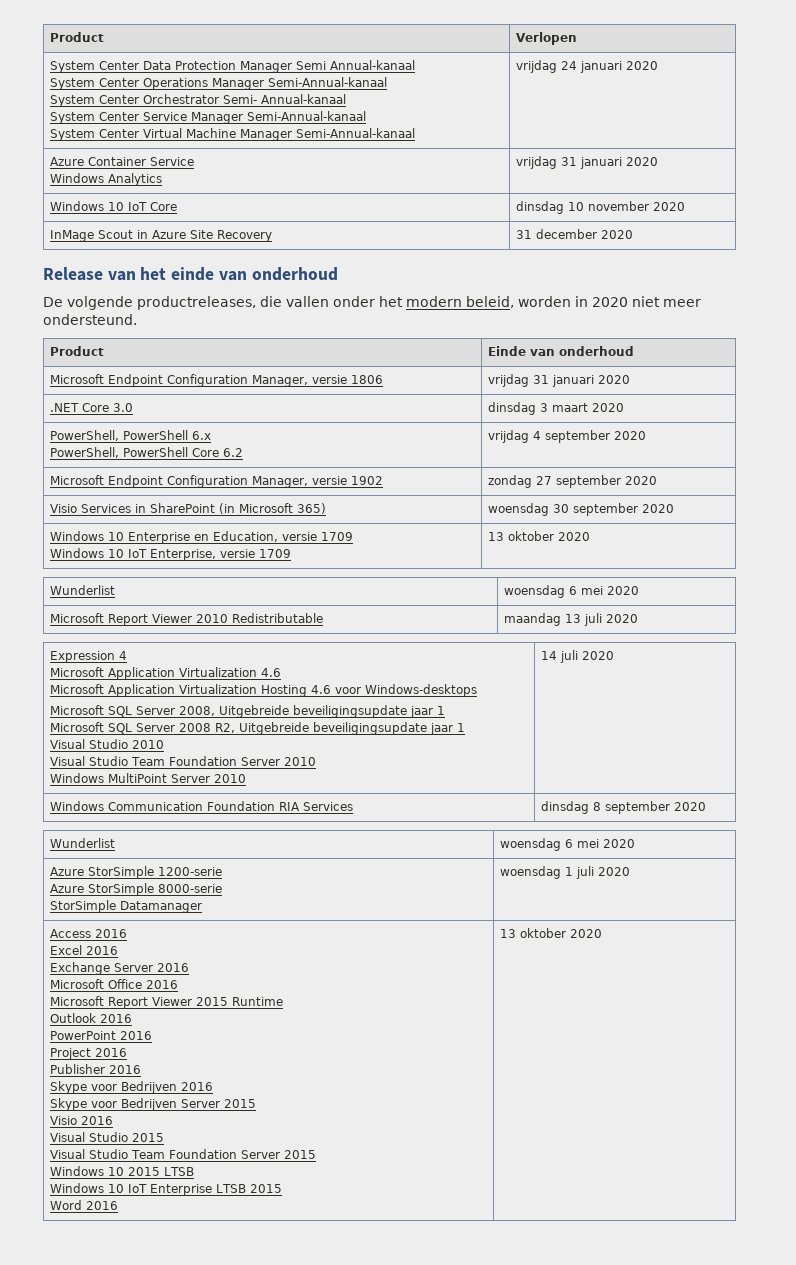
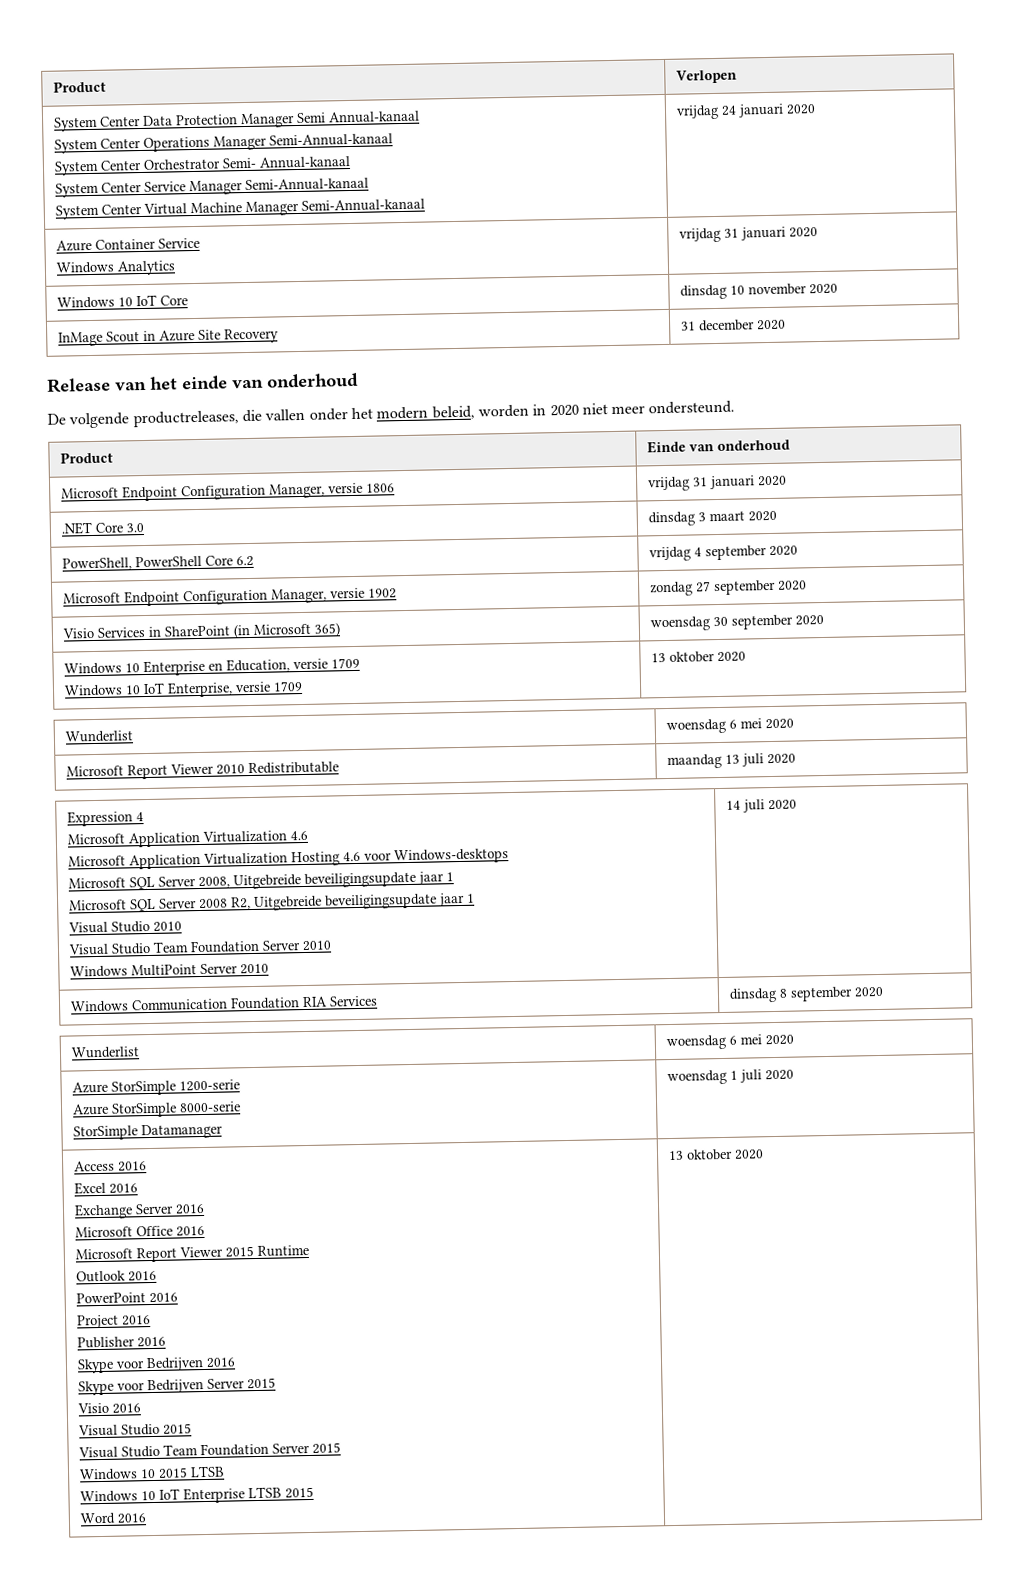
- PowerShell, PowerShell 6.x

